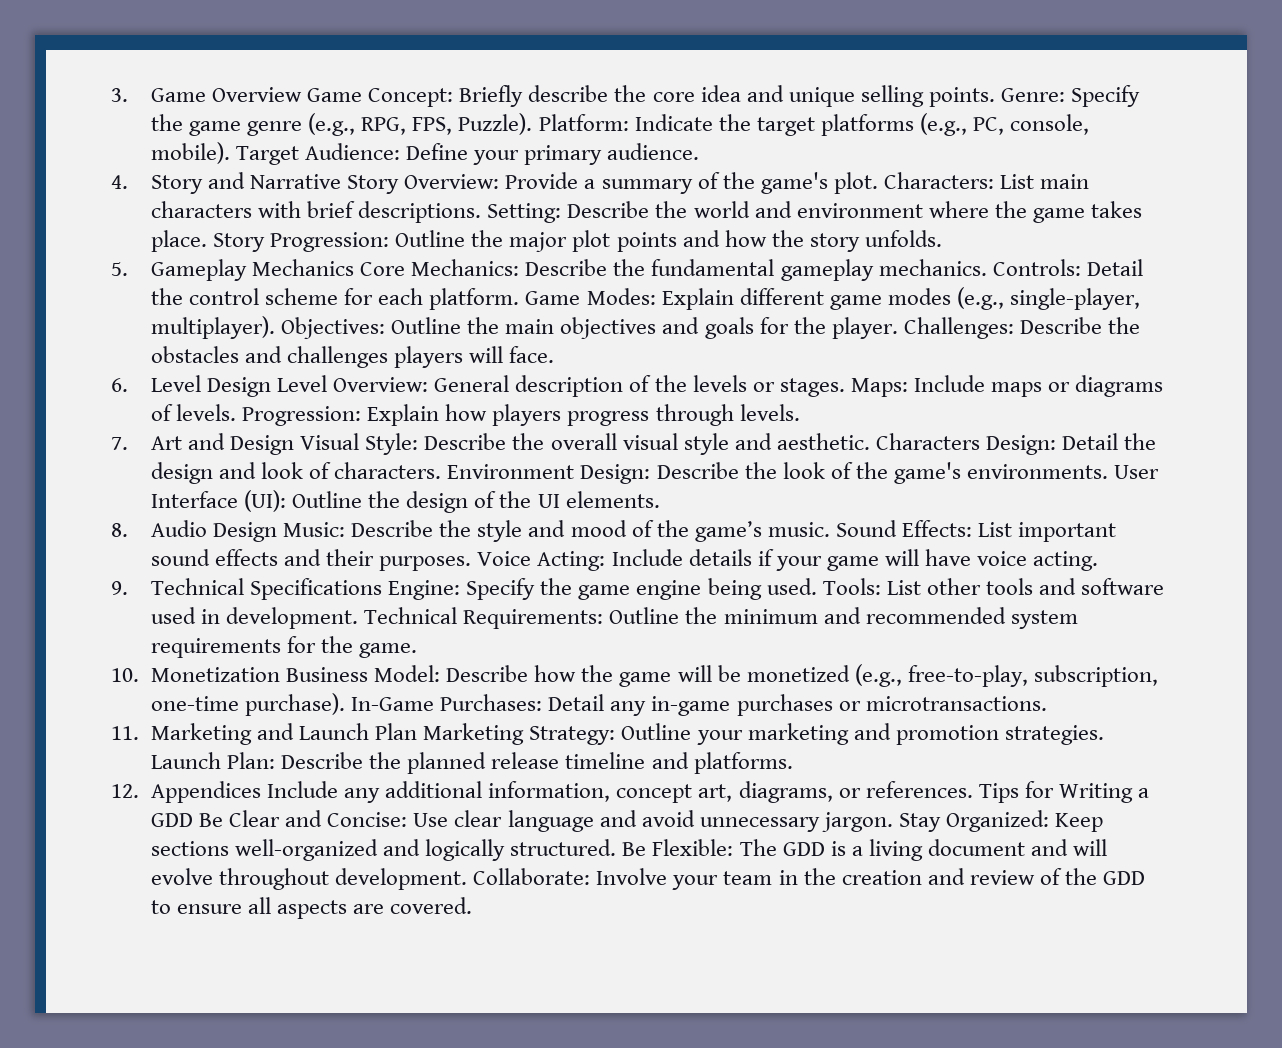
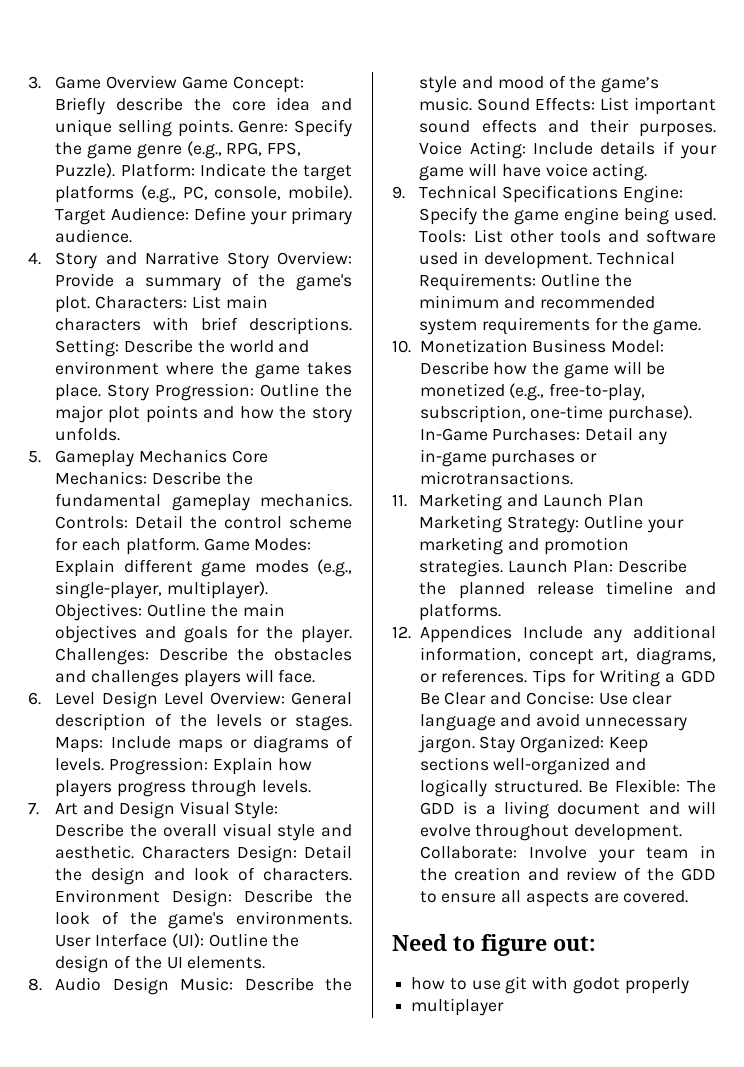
+ Need to figure out:
+ how to use git with godot properly
+ multiplayer

